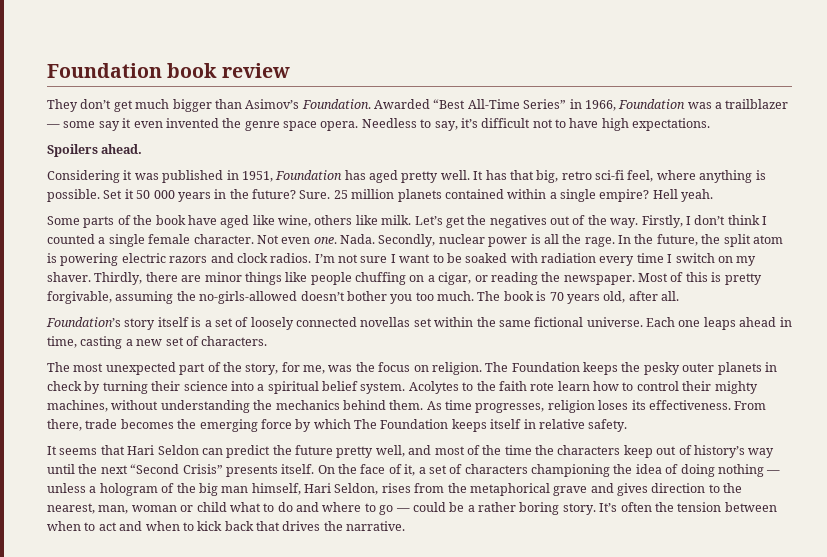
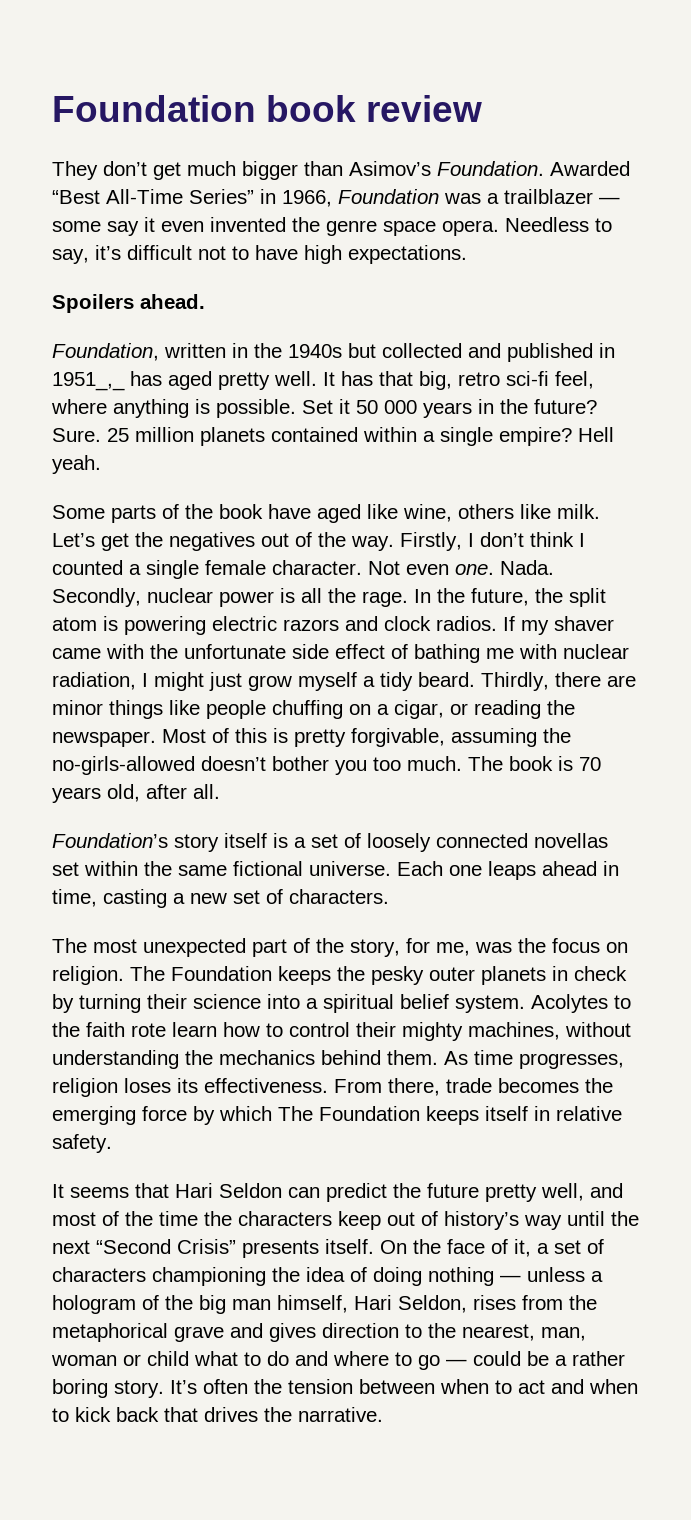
- Considering it was published in 1951, Foundation has aged pretty well.
+ Foundation, written in the 1940s but collected and published in 1951_,_ has aged pretty well.
- I’m not sure I want to be soaked with radiation every time I switch on my shaver.
+ If my shaver came with the unfortunate side effect of bathing me with nuclear radiation, I might just grow myself a tidy beard.

